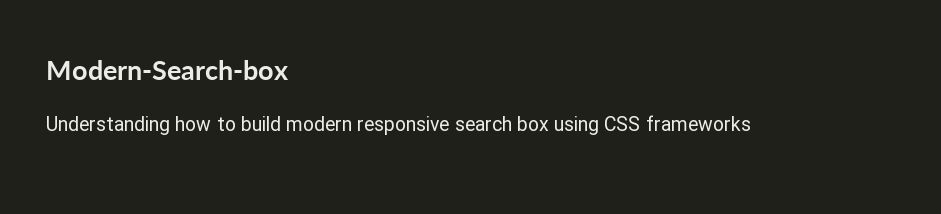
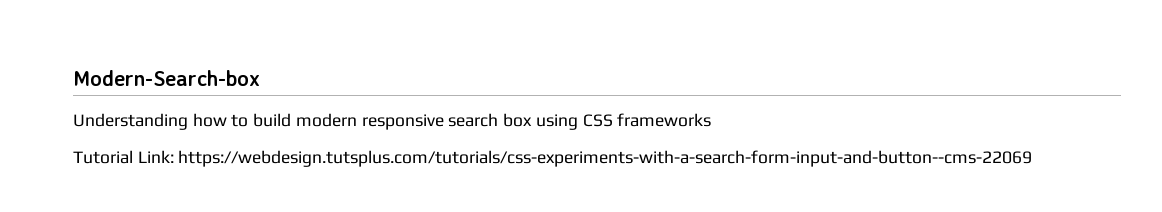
+ Tutorial Link: https://webdesign.tutsplus.com/tutorials/css-experiments-with-a-search-form-input-and-button--cms-22069

